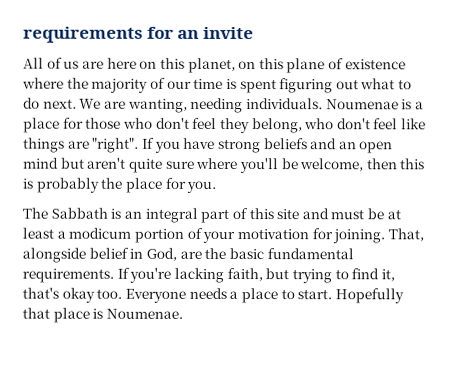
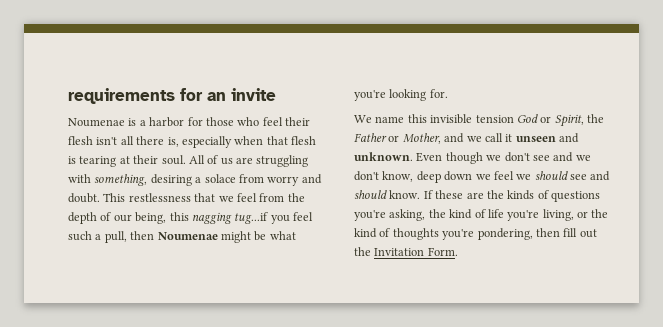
- All of us are here on this planet, on this plane of existence where the majority of our time is spent figuring out what to do next. We are wanting, needing individuals. Noumenae is a place for those who don't feel they belong, who don't feel like things are "right". If you have strong beliefs and an open mind but aren't quite sure where you'll be welcome, then this is probably the place for you.
- The Sabbath is an integral part of this site and must be at least a modicum portion of your motivation for joining. That, alongside belief in God, are the basic fundamental requirements. If you're lacking faith, but trying to find it, that's okay too. Everyone needs a place to start. Hopefully that place is Noumenae.
+ Noumenae is a harbor for those who feel their flesh isn't all there is, especially when that flesh is tearing at their soul. All of us are struggling with something, desiring a solace from worry and doubt. This restlessness that we feel from the depth of our being, this nagging tug...if you feel such a pull, then Noumenae might be what you're looking for.
+ We name this invisible tension God or Spirit, the Father or Mother, and we call it unseen and unknown. Even though we don't see and we don't know, deep down we feel we should see and should know. If these are the kinds of questions you're asking, the kind of life you're living, or the kind of thoughts you're pondering, then fill out the Invitation Form.

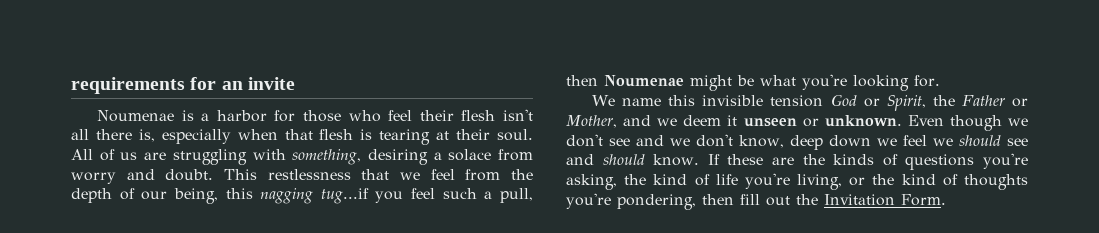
- We name this invisible tension God or Spirit, the Father or Mother, and we call it unseen and unknown.
+ We name this invisible tension God or Spirit, the Father or Mother, and we deem it unseen or unknown.

